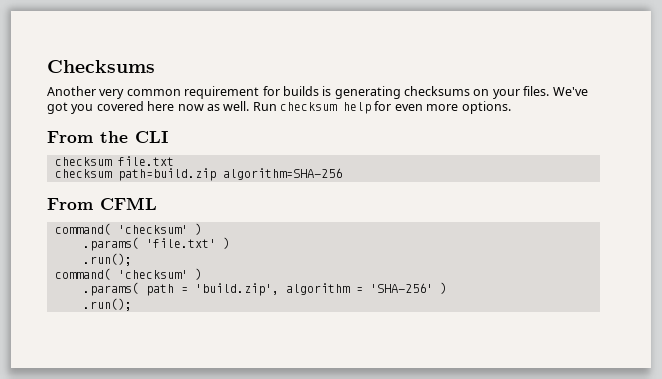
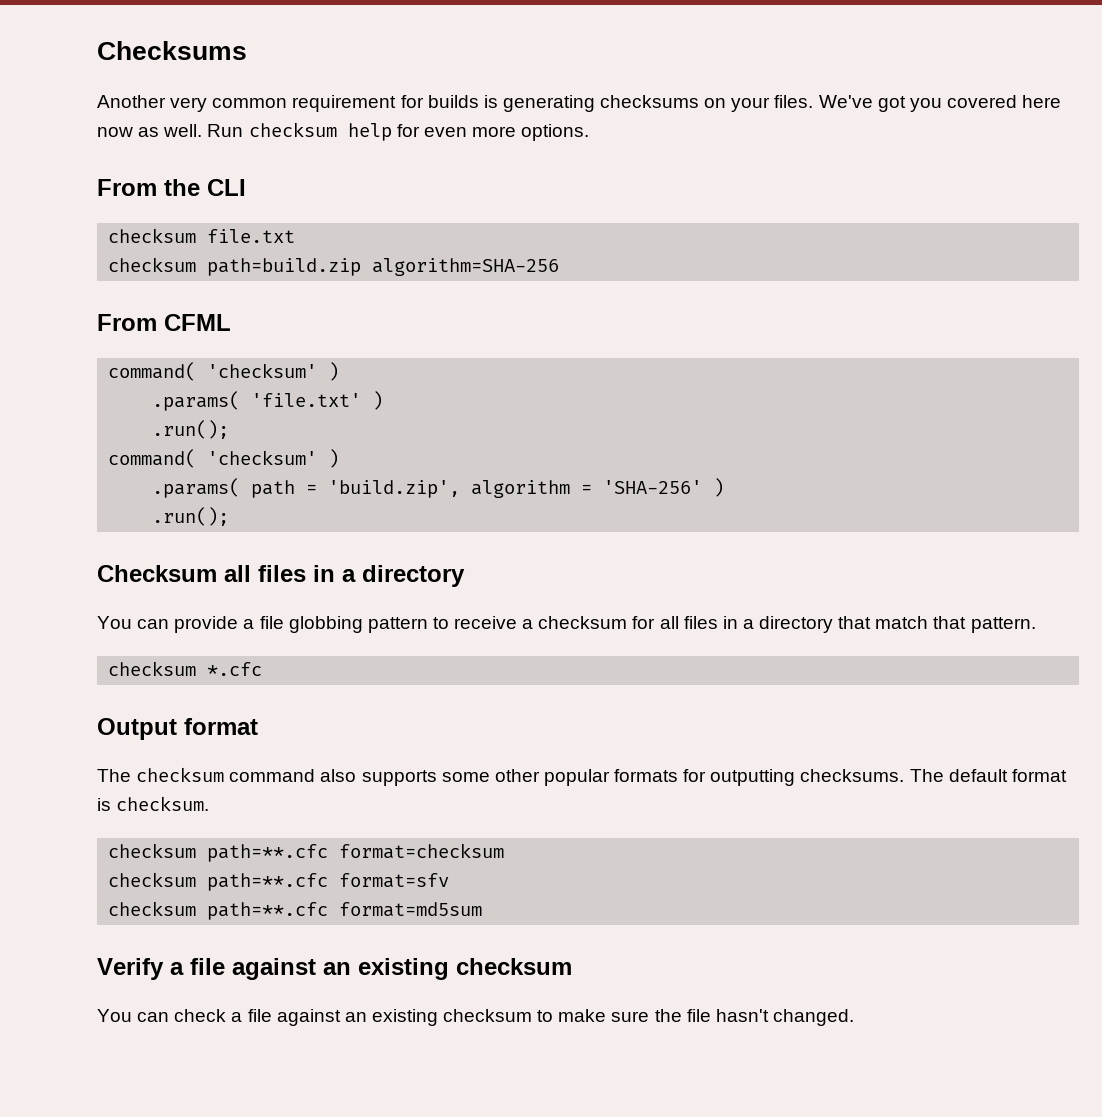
+ Checksum all files in a directory
+ You can provide a file globbing pattern to receive a checksum for all files in a directory that match that pattern.
+ checksum *.cfc
+ Output format
+ The checksum command also supports some other popular formats for outputting checksums. The default format is checksum.
+ checksum path=**.cfc format=checksum
+ checksum path=**.cfc format=sfv
+ checksum path=**.cfc format=md5sum
+ Verify a file against an existing checksum
+ You can check a file against an existing checksum to make sure the file hasn't changed.

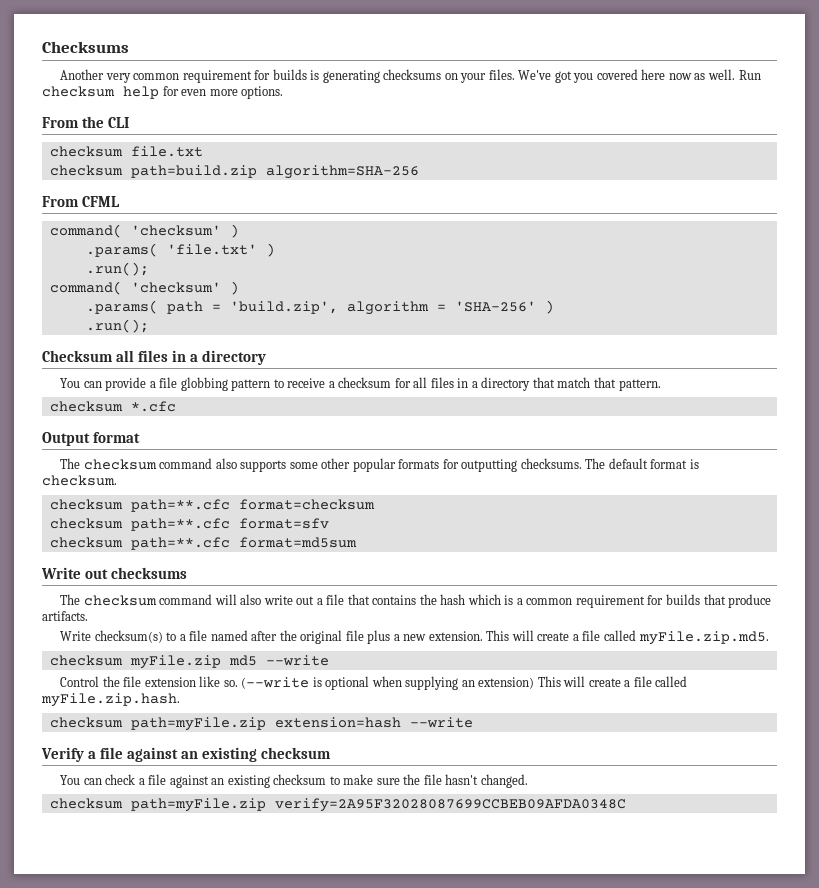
+ Write out checksums
+ The checksum command will also write out a file that contains the hash which is a common requirement for builds that produce artifacts.
+ Write checksum(s) to a file named after the original file plus a new extension. This will create a file called myFile.zip.md5.
+ checksum myFile.zip md5 --write
+ Control the file extension like so. (--write is optional when supplying an extension) This will create a file called myFile.zip.hash.
+ checksum path=myFile.zip extension=hash --write
+ checksum path=myFile.zip verify=2A95F32028087699CCBEB09AFDA0348C

